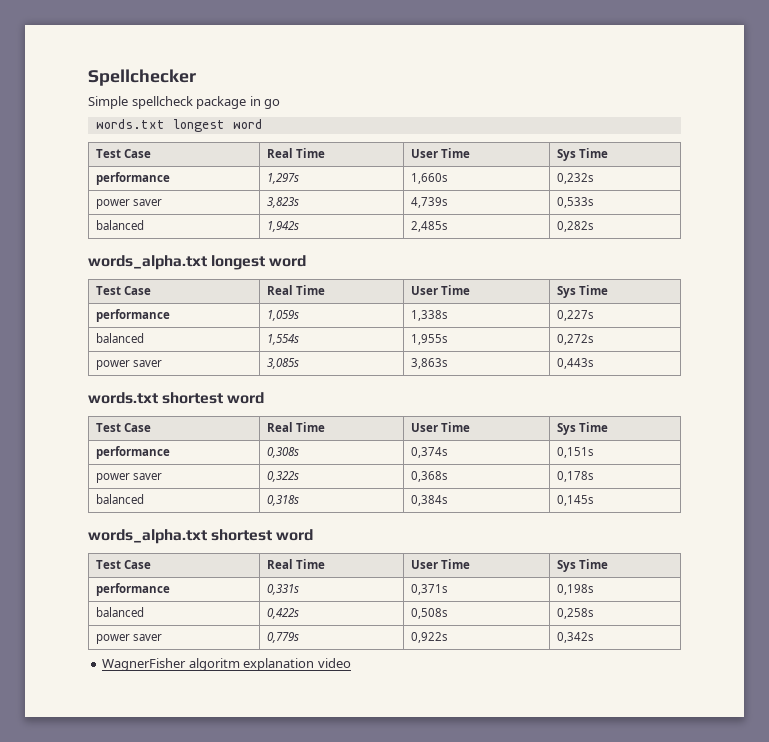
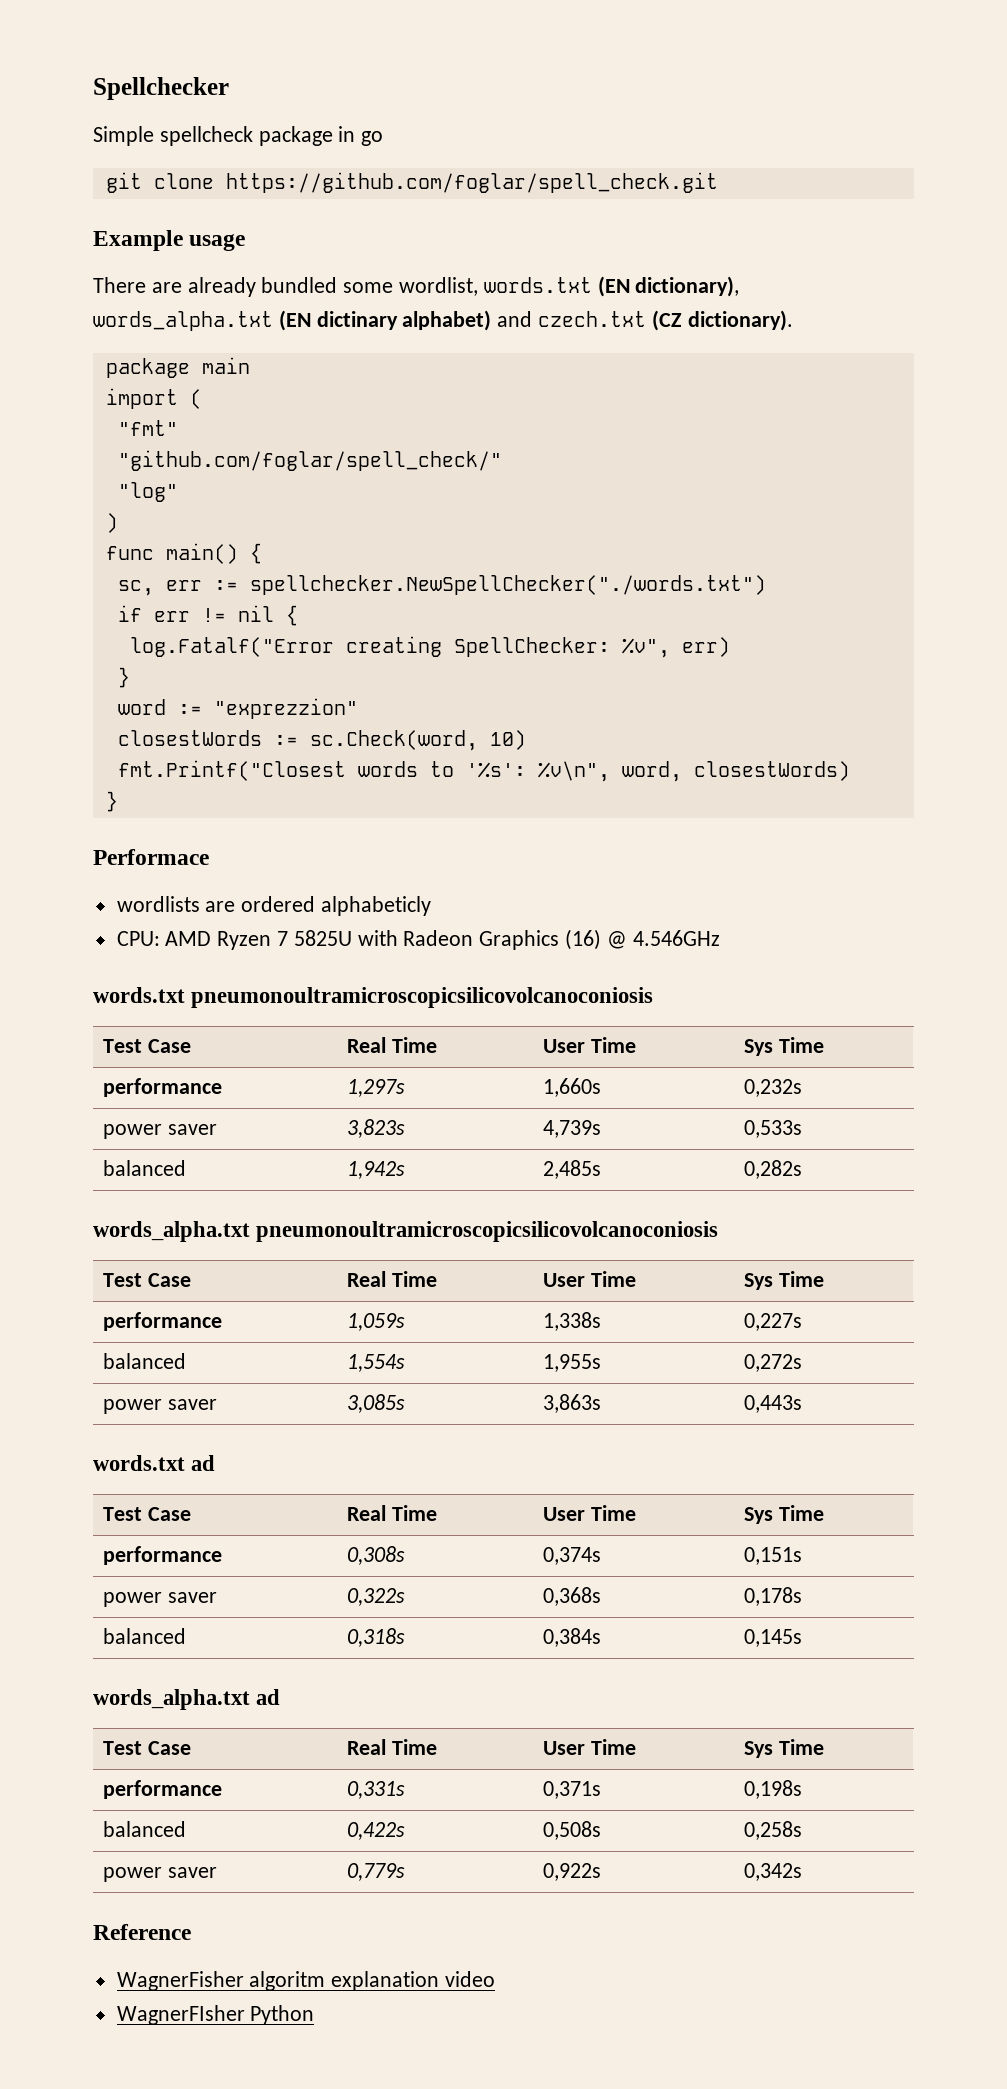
- words.txt longest word
+ git clone https://github.com/foglar/spell_check.git
+ Example usage
+ There are already bundled some wordlist, words.txt (EN dictionary), words_alpha.txt (EN dictinary alphabet) and czech.txt (CZ dictionary).
+ package main
+ import (
+ "fmt"
+ "github.com/foglar/spell_check/"
+ "log"
+ )
+ func main() {
+ sc, err := spellchecker.NewSpellChecker("./words.txt")
+ if err != nil {
+ log.Fatalf("Error creating SpellChecker: %v", err)
+ }
+ word := "exprezzion"
+ closestWords := sc.Check(word, 10)
+ fmt.Printf("Closest words to '%s': %v\n", word, closestWords)
+ }
+ Performace
+ wordlists are ordered alphabeticly
+ CPU: AMD Ryzen 7 5825U with Radeon Graphics (16) @ 4.546GHz
+ words.txt pneumonoultramicroscopicsilicovolcanoconiosis
- words_alpha.txt longest word
+ words_alpha.txt pneumonoultramicroscopicsilicovolcanoconiosis
- words.txt shortest word
+ words.txt ad
- words_alpha.txt shortest word
+ words_alpha.txt ad
+ Reference
+ WagnerFIsher Python

